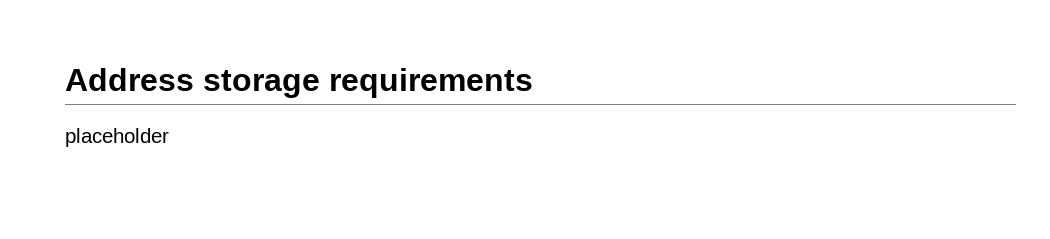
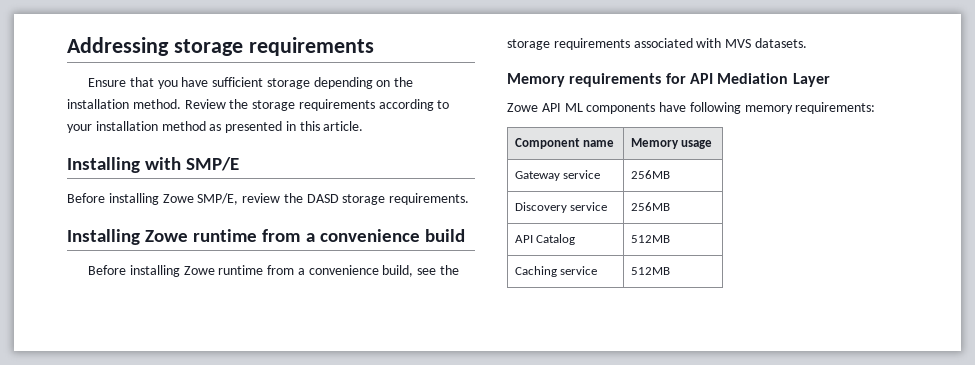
- Address storage requirements
+ Addressing storage requirements
- placeholder
+ Ensure that you have sufficient storage depending on the installation method. Review the storage requirements according to your installation method as presented in this article.
+ Installing with SMP/E
+ Before installing Zowe SMP/E, review the DASD storage requirements.
+ Installing Zowe runtime from a convenience build
+ Before installing Zowe runtime from a convenience build, see the storage requirements associated with MVS datasets.
+ Memory requirements for API Mediation Layer
+ Zowe API ML components have following memory requirements:
+ Component name | Memory usage
+ Gateway service | 256MB
+ Discovery service | 256MB
+ API Catalog | 512MB
+ Caching service | 512MB

